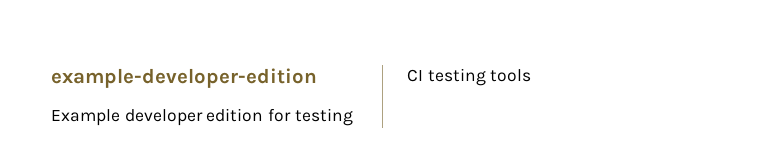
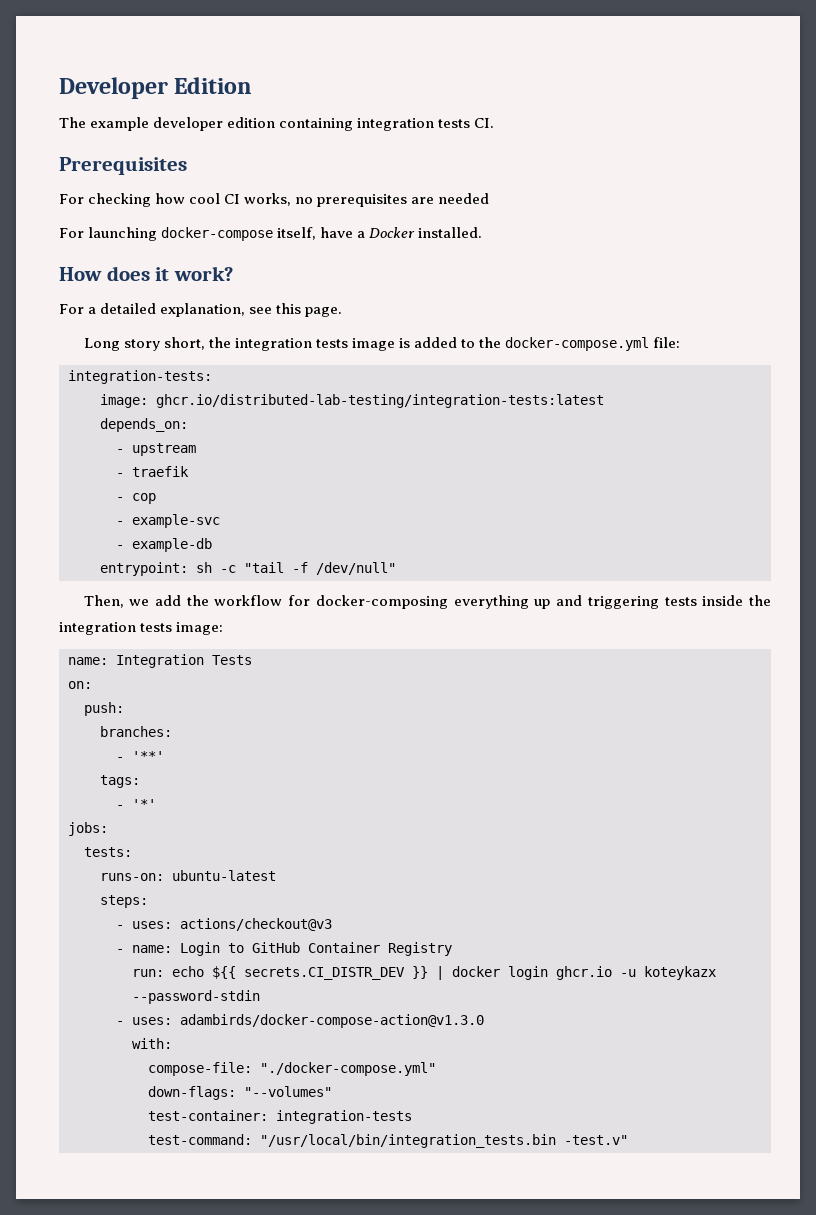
- example-developer-edition
- Example developer edition for testing CI testing tools
+ Developer Edition
+ The example developer edition containing integration tests CI.
+ Prerequisites
+ For checking how cool CI works, no prerequisites are needed
+ For launching docker-compose itself, have a Docker installed.
+ How does it work?
+ For a detailed explanation, see this page.
+ Long story short, the integration tests image is added to the docker-compose.yml file:
+ integration-tests:
+ image: ghcr.io/distributed-lab-testing/integration-tests:latest
+ depends_on:
+ - upstream
+ - traefik
+ - cop
+ - example-svc
+ - example-db
+ entrypoint: sh -c "tail -f /dev/null"
+ Then, we add the workflow for docker-composing everything up and triggering tests inside the integration tests image:
+ name: Integration Tests
+ on:
+ push:
+ branches:
+ - '**'
+ tags:
+ - '*'
+ jobs:
+ tests:
+ runs-on: ubuntu-latest
+ steps:
+ - uses: actions/checkout@v3
+ - name: Login to GitHub Container Registry
+ run: echo ${{ secrets.CI_DISTR_DEV }} | docker login ghcr.io -u koteykazx --password-stdin
+ - uses: adambirds/docker-compose-action@v1.3.0
+ with:
+ compose-file: "./docker-compose.yml"
+ down-flags: "--volumes"
+ test-container: integration-tests
+ test-command: "/usr/local/bin/integration_tests.bin -test.v"

